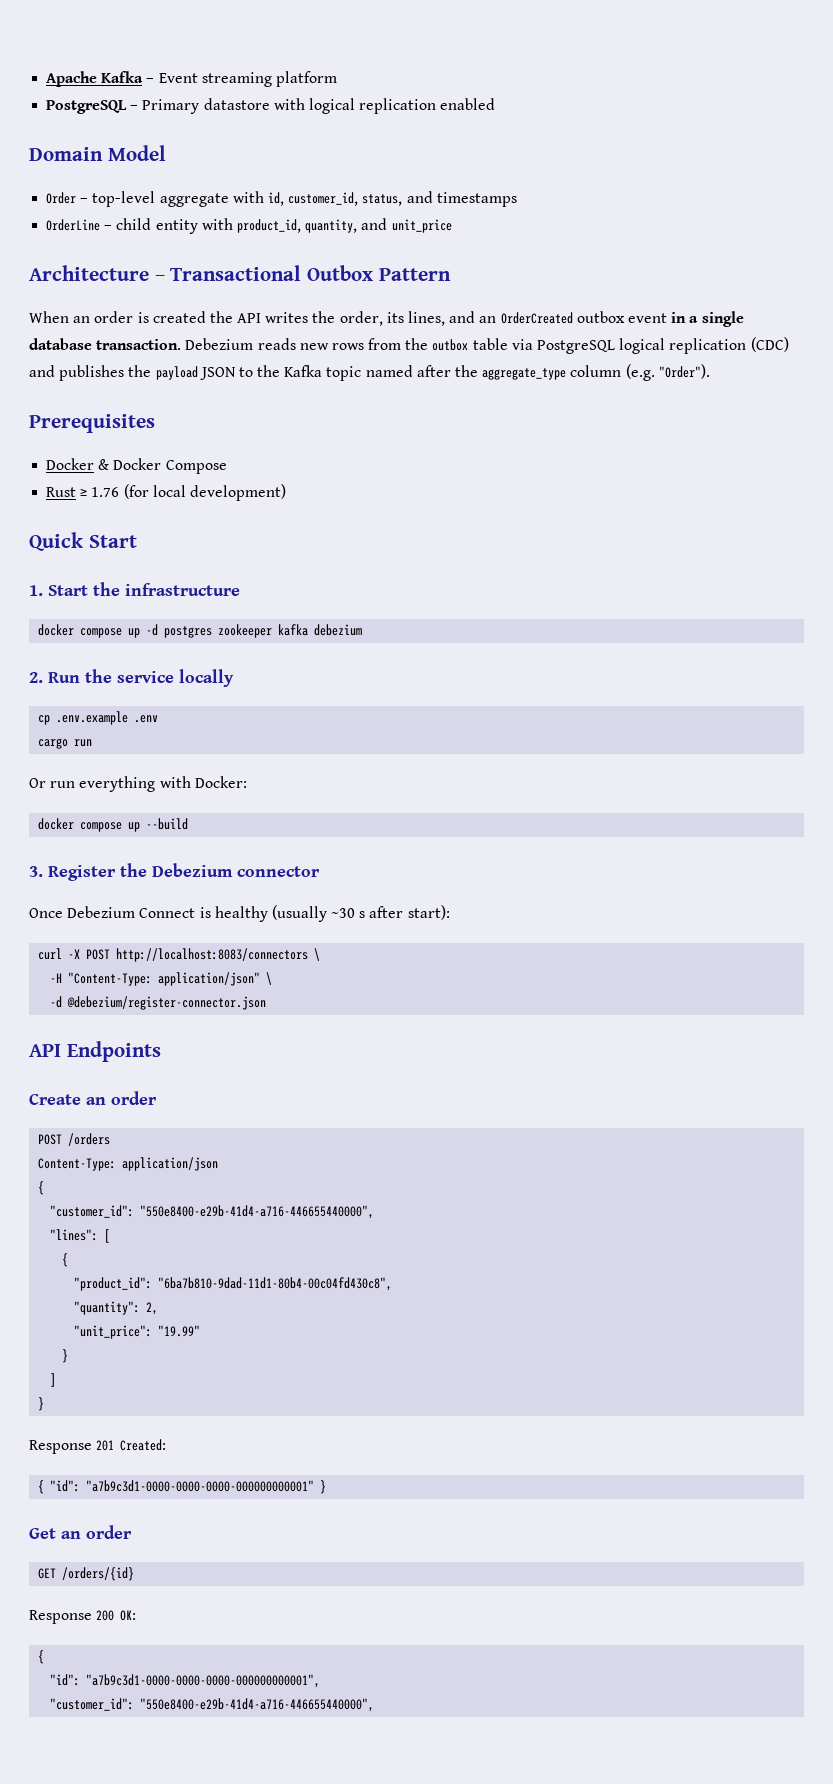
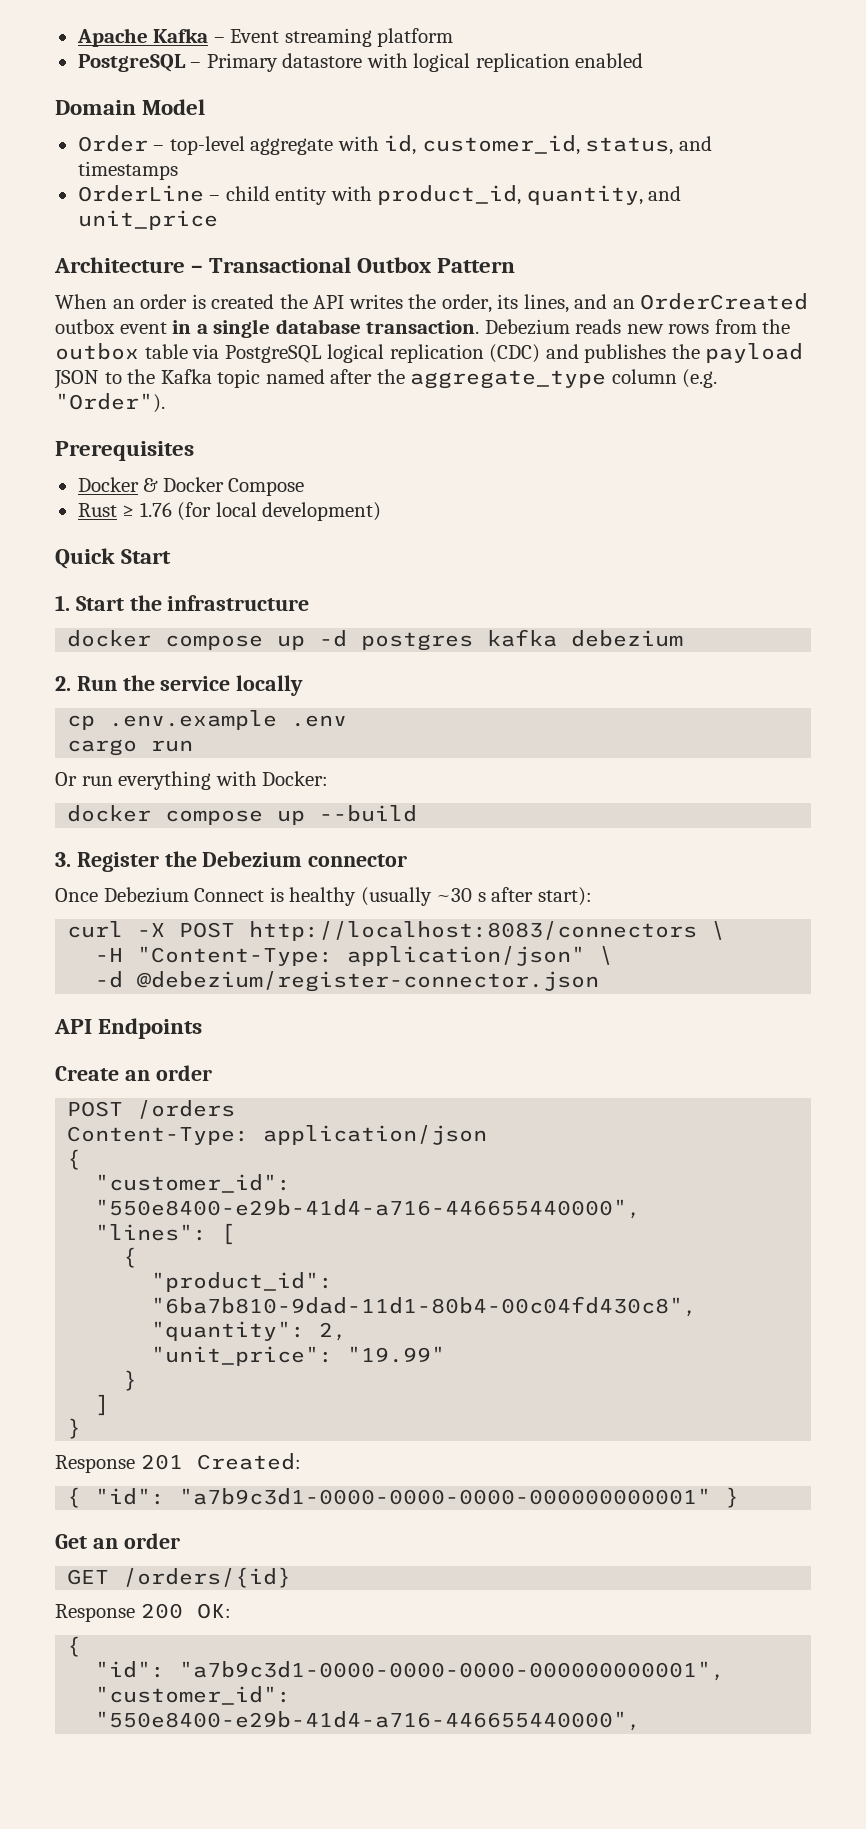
- docker compose up -d postgres zookeeper kafka debezium
+ docker compose up -d postgres kafka debezium

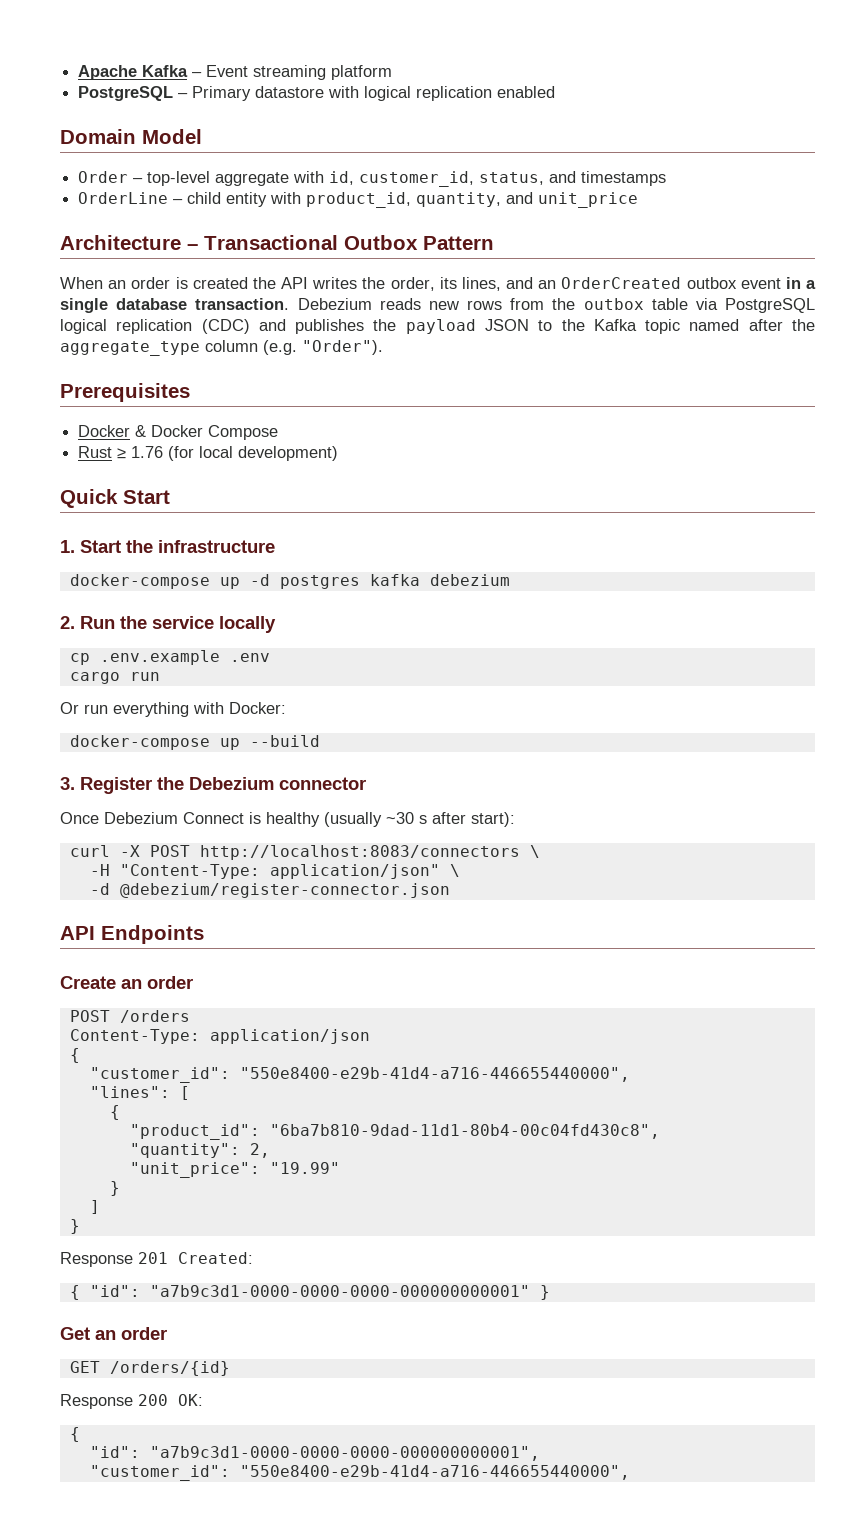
- docker compose up -d postgres kafka debezium
+ docker-compose up -d postgres kafka debezium
- docker compose up --build
+ docker-compose up --build

